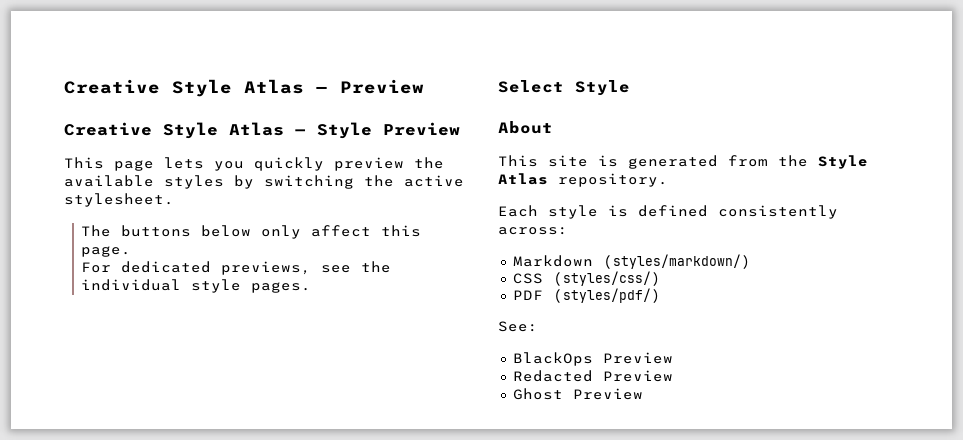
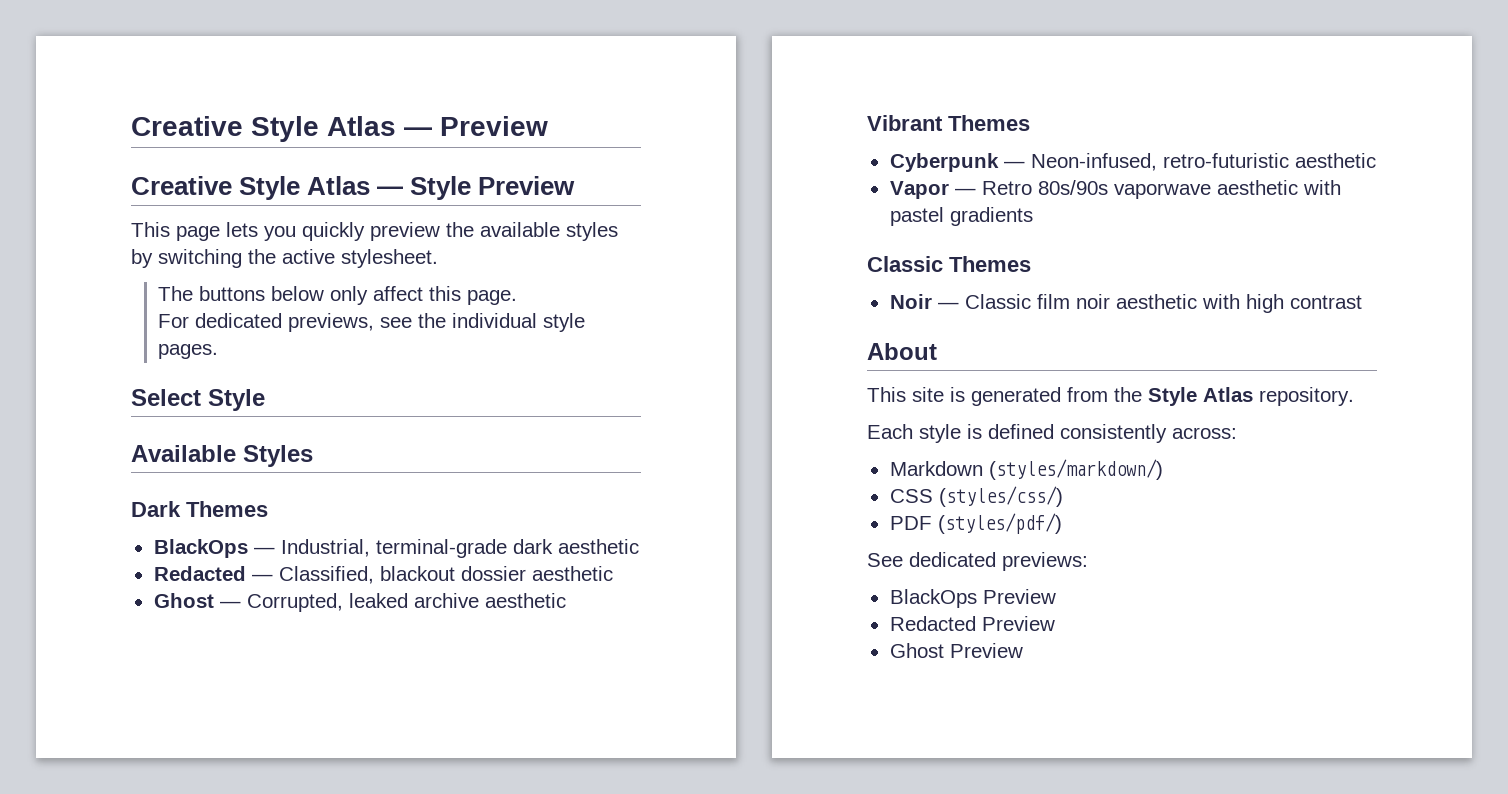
+ Available Styles
+ Dark Themes
+ BlackOps — Industrial, terminal-grade dark aesthetic
+ Redacted — Classified, blackout dossier aesthetic
+ Ghost — Corrupted, leaked archive aesthetic
+ Vibrant Themes
+ Cyberpunk — Neon-infused, retro-futuristic aesthetic
+ Vapor — Retro 80s/90s vaporwave aesthetic with pastel gradients
+ Classic Themes
+ Noir — Classic film noir aesthetic with high contrast
- See:
+ See dedicated previews:

